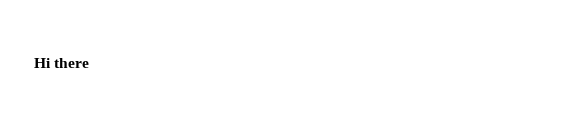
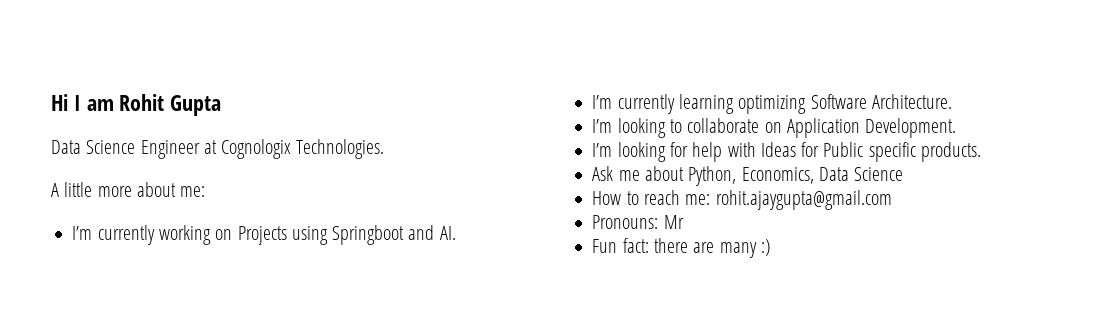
- Hi there
+ Hi I am Rohit Gupta
+ Data Science Engineer at Cognologix Technologies.
+ A little more about me:
+ I’m currently working on Projects using Springboot and AI.
+ I’m currently learning optimizing Software Architecture.
+ I’m looking to collaborate on Application Development.
+ I’m looking for help with Ideas for Public specific products.
+ Ask me about Python, Economics, Data Science
+ How to reach me: rohit.ajaygupta@gmail.com
+ Pronouns: Mr
+ Fun fact: there are many :)

